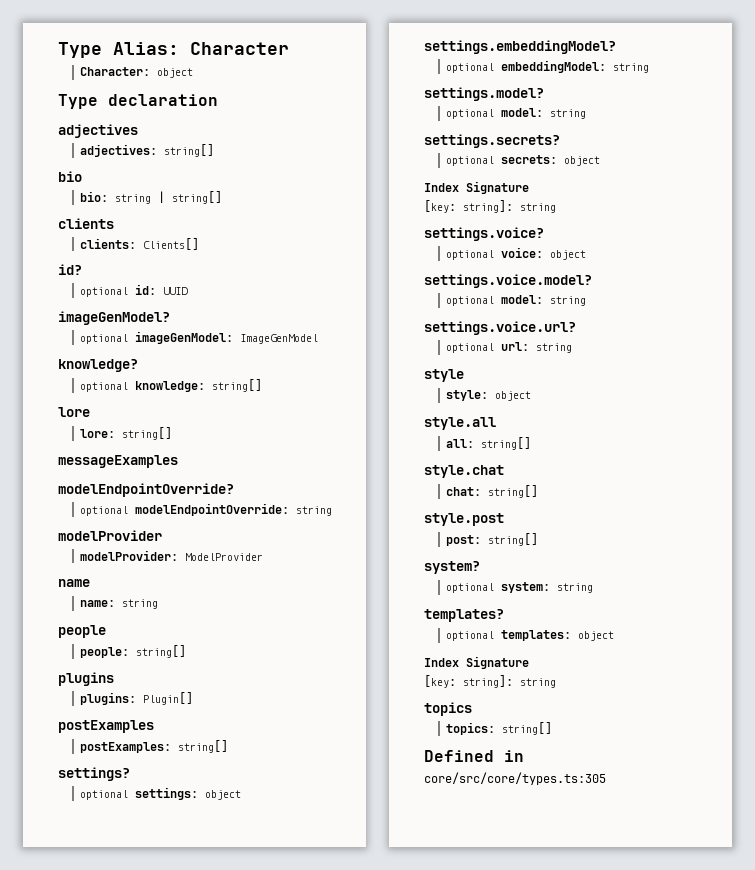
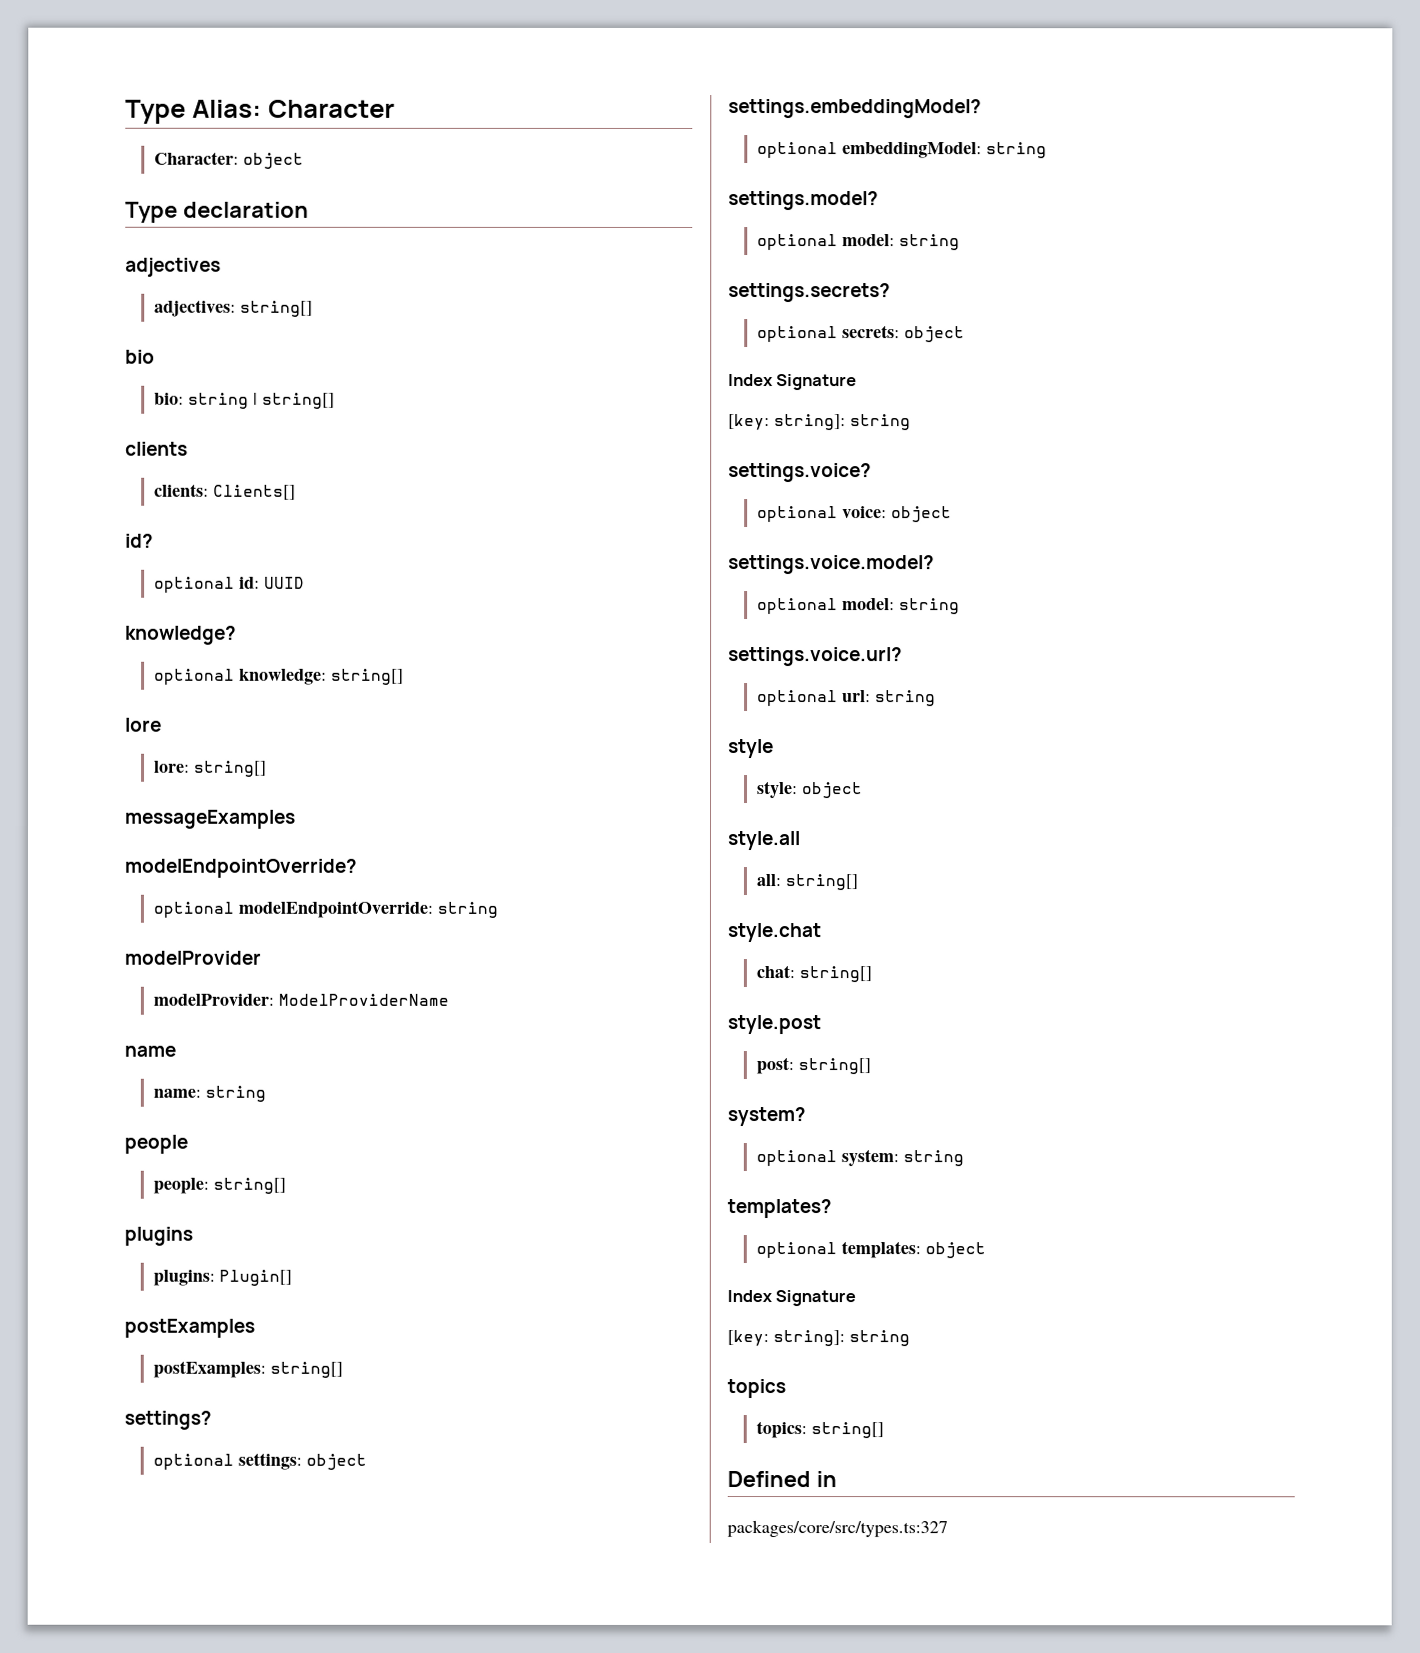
- imageGenModel?
- optional imageGenModel: ImageGenModel
- modelProvider: ModelProvider
+ modelProvider: ModelProviderName
- core/src/core/types.ts:305
+ packages/core/src/types.ts:327

